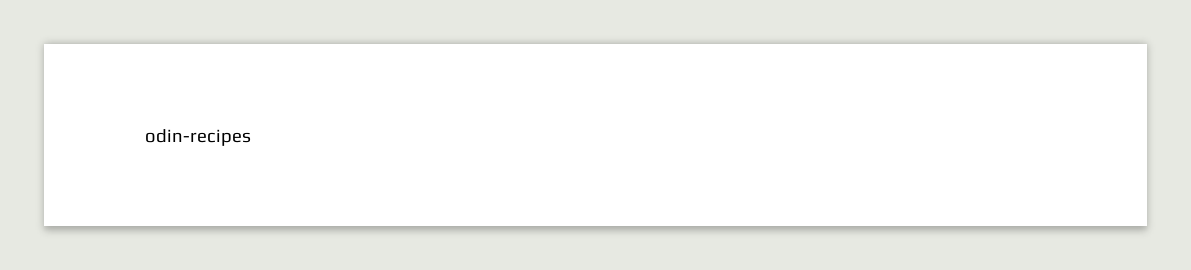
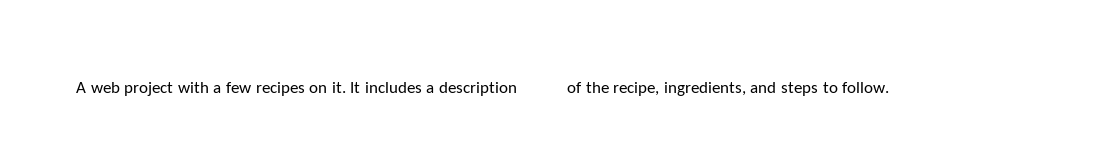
- odin-recipes
+ A web project with a few recipes on it. It includes a description of the recipe, ingredients, and steps to follow.

